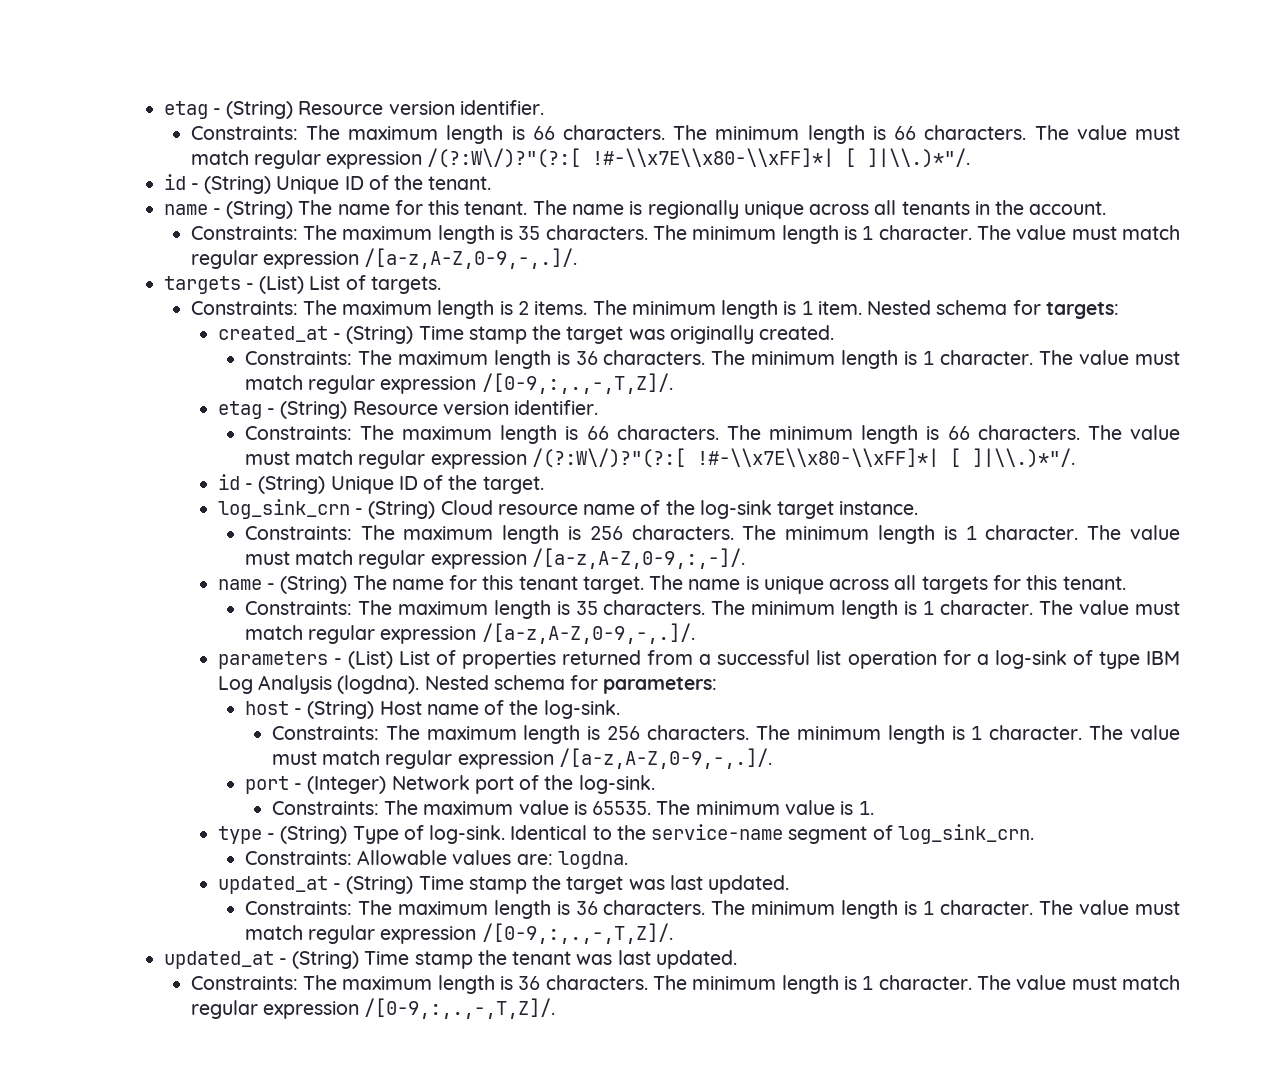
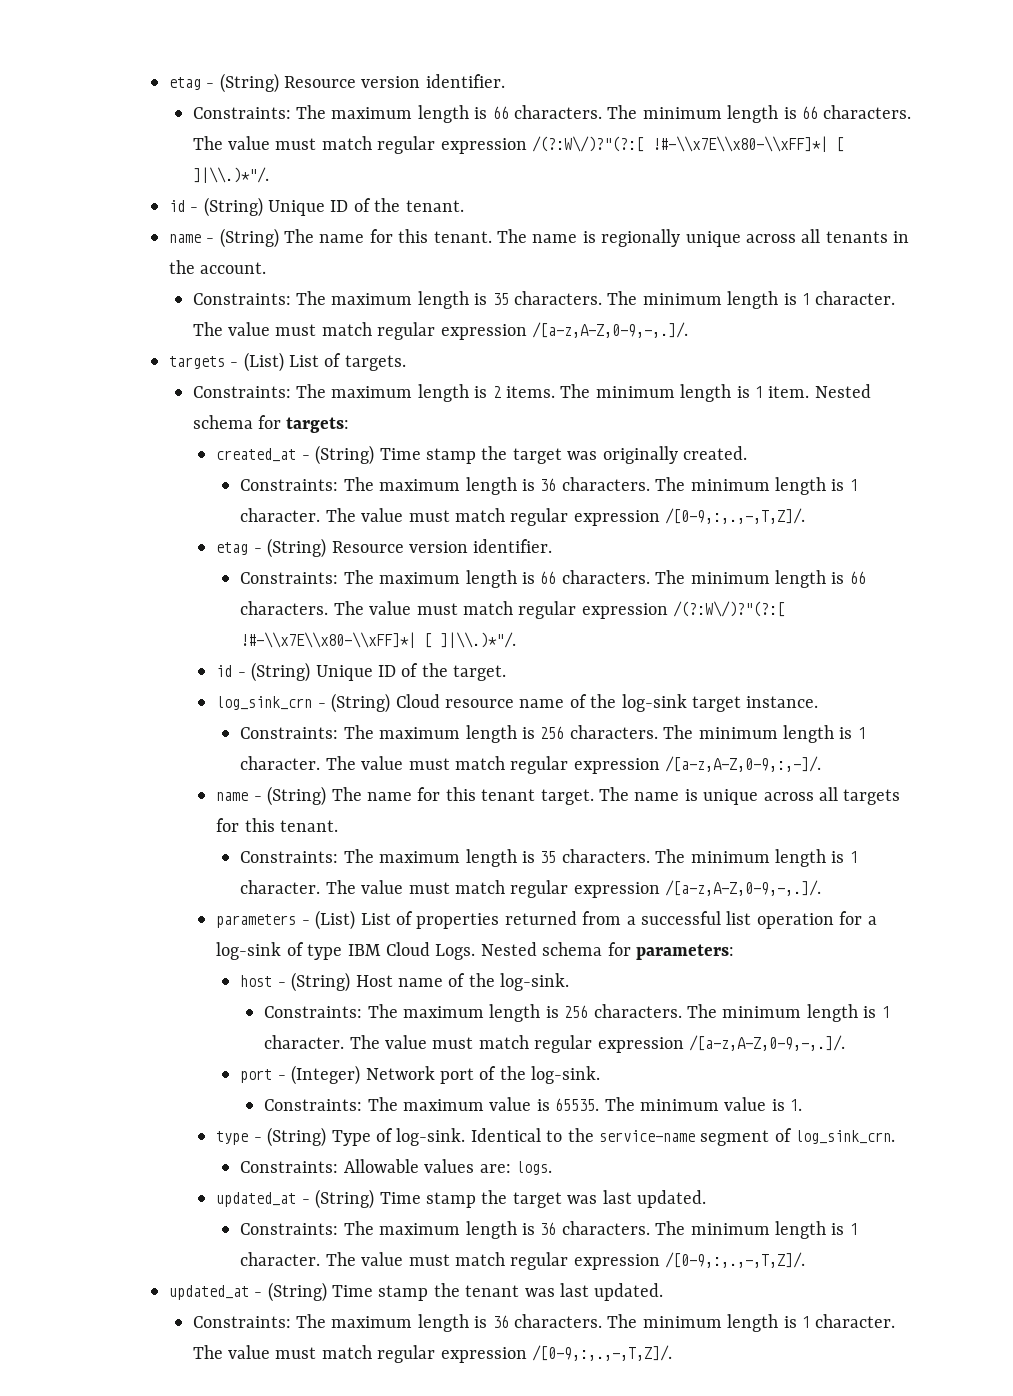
- parameters - (List) List of properties returned from a successful list operation for a log-sink of type IBM Log Analysis (logdna).
+ parameters - (List) List of properties returned from a successful list operation for a log-sink of type IBM Cloud Logs.
- Constraints: Allowable values are: logdna.
+ Constraints: Allowable values are: logs.

